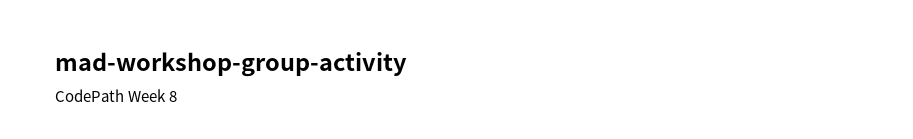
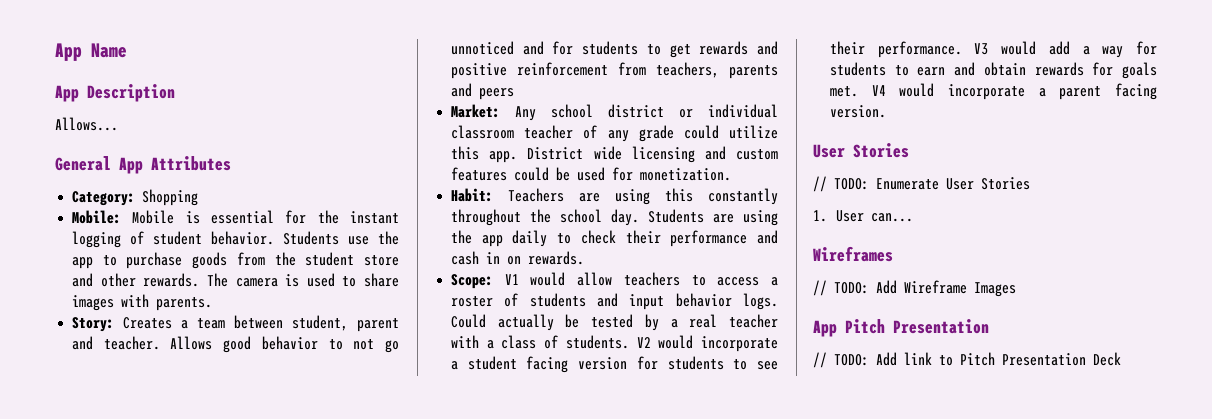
- mad-workshop-group-activity
- CodePath Week 8
+ App Name
+ App Description
+ Allows...
+ General App Attributes
+ Category: Shopping
+ Mobile: Mobile is essential for the instant logging of student behavior. Students use the app to purchase goods from the student store and other rewards. The camera is used to share images with parents.
+ Story: Creates a team between student, parent and teacher. Allows good behavior to not go unnoticed and for students to get rewards and positive reinforcement from teachers, parents and peers
+ Market: Any school district or individual classroom teacher of any grade could utilize this app. District wide licensing and custom features could be used for monetization.
+ Habit: Teachers are using this constantly throughout the school day. Students are using the app daily to check their performance and cash in on rewards.
+ Scope: V1 would allow teachers to access a roster of students and input behavior logs. Could actually be tested by a real teacher with a class of students. V2 would incorporate a student facing version for students to see their performance. V3 would add a way for students to earn and obtain rewards for goals met. V4 would incorporate a parent facing version.
+ User Stories
+ // TODO: Enumerate User Stories
+ 1. User can...
+ Wireframes
+ // TODO: Add Wireframe Images
+ App Pitch Presentation
+ // TODO: Add link to Pitch Presentation Deck

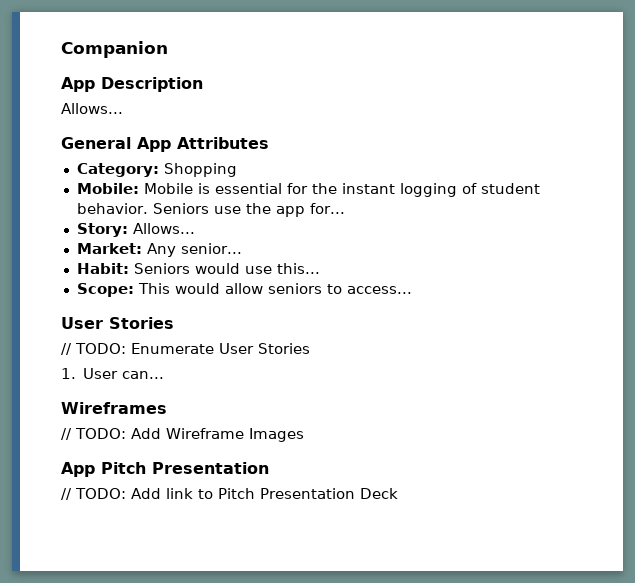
- App Name
+ Companion
- Students use the app to purchase goods from the student store and other rewards. The camera is used to share images with parents.
- Story: Creates a team between student, parent and teacher. Allows good behavior to not go unnoticed and for students to get rewards and positive reinforcement from teachers, parents and peers
- Market: Any school district or individual classroom teacher of any grade could utilize this app. District wide licensing and custom features could be used for monetization.
- Habit: Teachers are using this constantly throughout the school day. Students are using the app daily to check their performance and cash in on rewards.
+ Seniors use the app for...
+ Story: Allows...
+ Market: Any senior...
+ Habit: Seniors would use this...
- Scope: V1 would allow teachers to access a roster of students and input behavior logs. Could actually be tested by a real teacher with a class of students. V2 would incorporate a student facing version for students to see their performance. V3 would add a way for students to earn and obtain rewards for goals met. V4 would incorporate a parent facing version.
+ Scope: This would allow seniors to access...

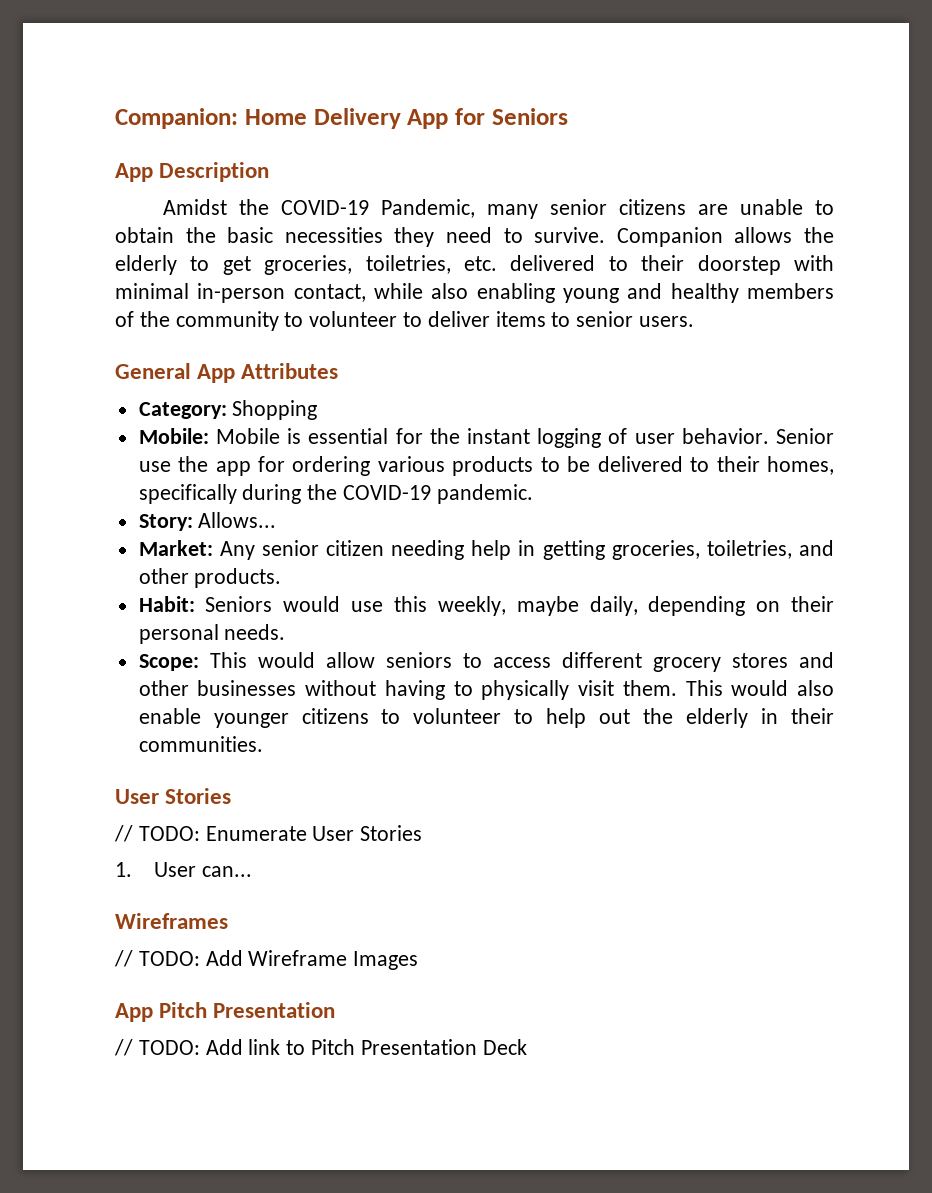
- Companion
+ Companion: Home Delivery App for Seniors
  App Description
- Allows...
+ Amidst the COVID-19 Pandemic, many senior citizens are unable to obtain the basic necessities they need to survive. Companion allows the elderly to get groceries, toiletries, etc. delivered to their doorstep with minimal in-person contact, while also enabling young and healthy members of the community to volunteer to deliver items to senior users.
- Mobile: Mobile is essential for the instant logging of student behavior. Seniors use the app for...
+ Mobile: Mobile is essential for the instant logging of user behavior. Senior use the app for ordering various products to be delivered to their homes, specifically during the COVID-19 pandemic.
  Story: Allows...
- Market: Any senior...
- Habit: Seniors would use this...
+ Market: Any senior citizen needing help in getting groceries, toiletries, and other products.
+ Habit: Seniors would use this weekly, maybe daily, depending on their personal needs.
- Scope: This would allow seniors to access...
+ Scope: This would allow seniors to access different grocery stores and other businesses without having to physically visit them. This would also enable younger citizens to volunteer to help out the elderly in their communities.

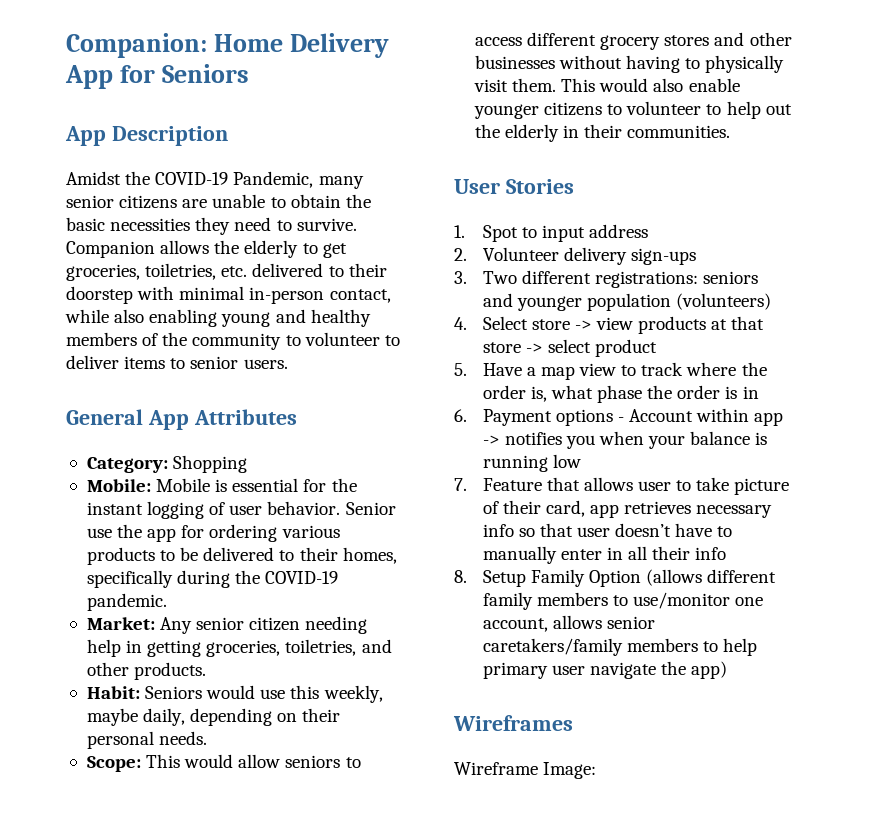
- Story: Allows...
- // TODO: Enumerate User Stories
- 1. User can...
+ 1. Spot to input address
+ 2. Volunteer delivery sign-ups
+ 3. Two different registrations: seniors and younger population (volunteers)
+ 4. Select store -> view products at that store -> select product
+ 5. Have a map view to track where the order is, what phase the order is in
+ 6. Payment options - Account within app -> notifies you when your balance is running low
+ 7. Feature that allows user to take picture of their card, app retrieves necessary info so that user doesn’t have to manually enter in all their info
+ 8. Setup Family Option (allows different family members to use/monitor one account, allows senior caretakers/family members to help primary user navigate the app)
  Wireframes
- // TODO: Add Wireframe Images
- App Pitch Presentation
- // TODO: Add link to Pitch Presentation Deck
+ Wireframe Image:

